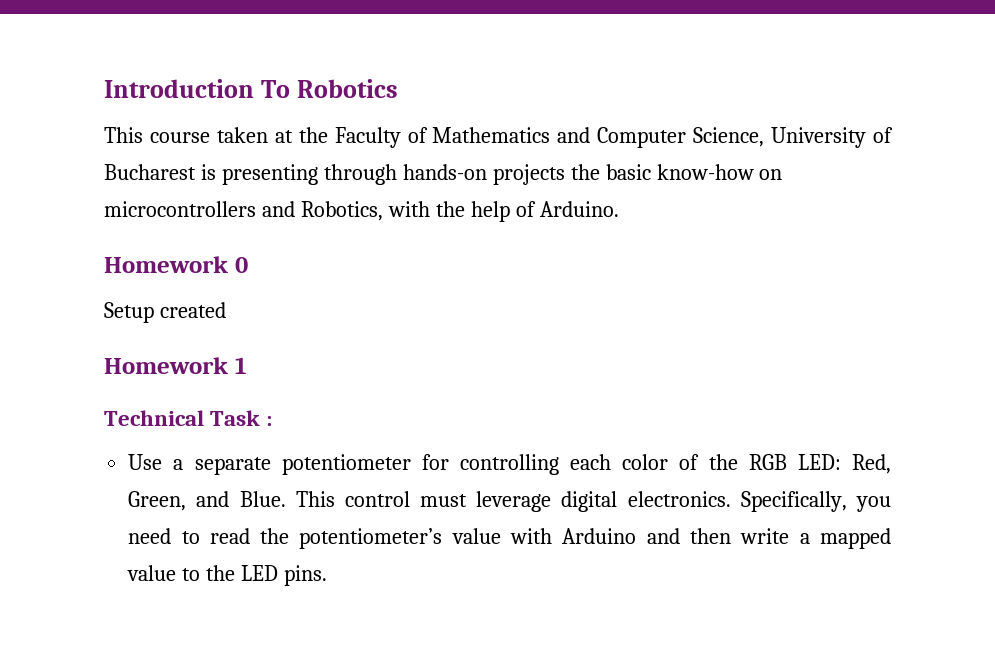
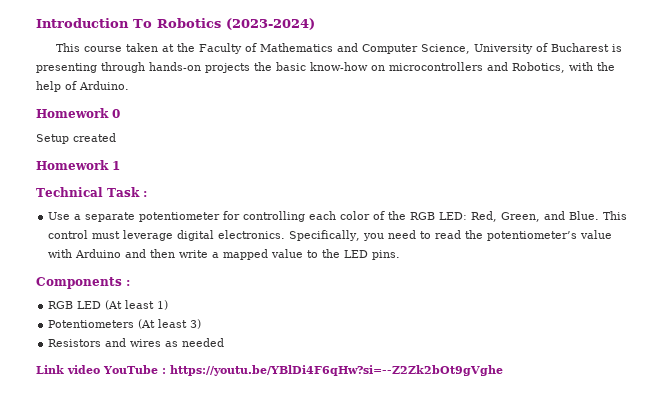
- Introduction To Robotics
+ Introduction To Robotics (2023-2024)
+ Components :
+ RGB LED (At least 1)
+ Potentiometers (At least 3)
+ Resistors and wires as needed
+ Link video YouTube : https://youtu.be/YBlDi4F6qHw?si=--Z2Zk2bOt9gVghe

